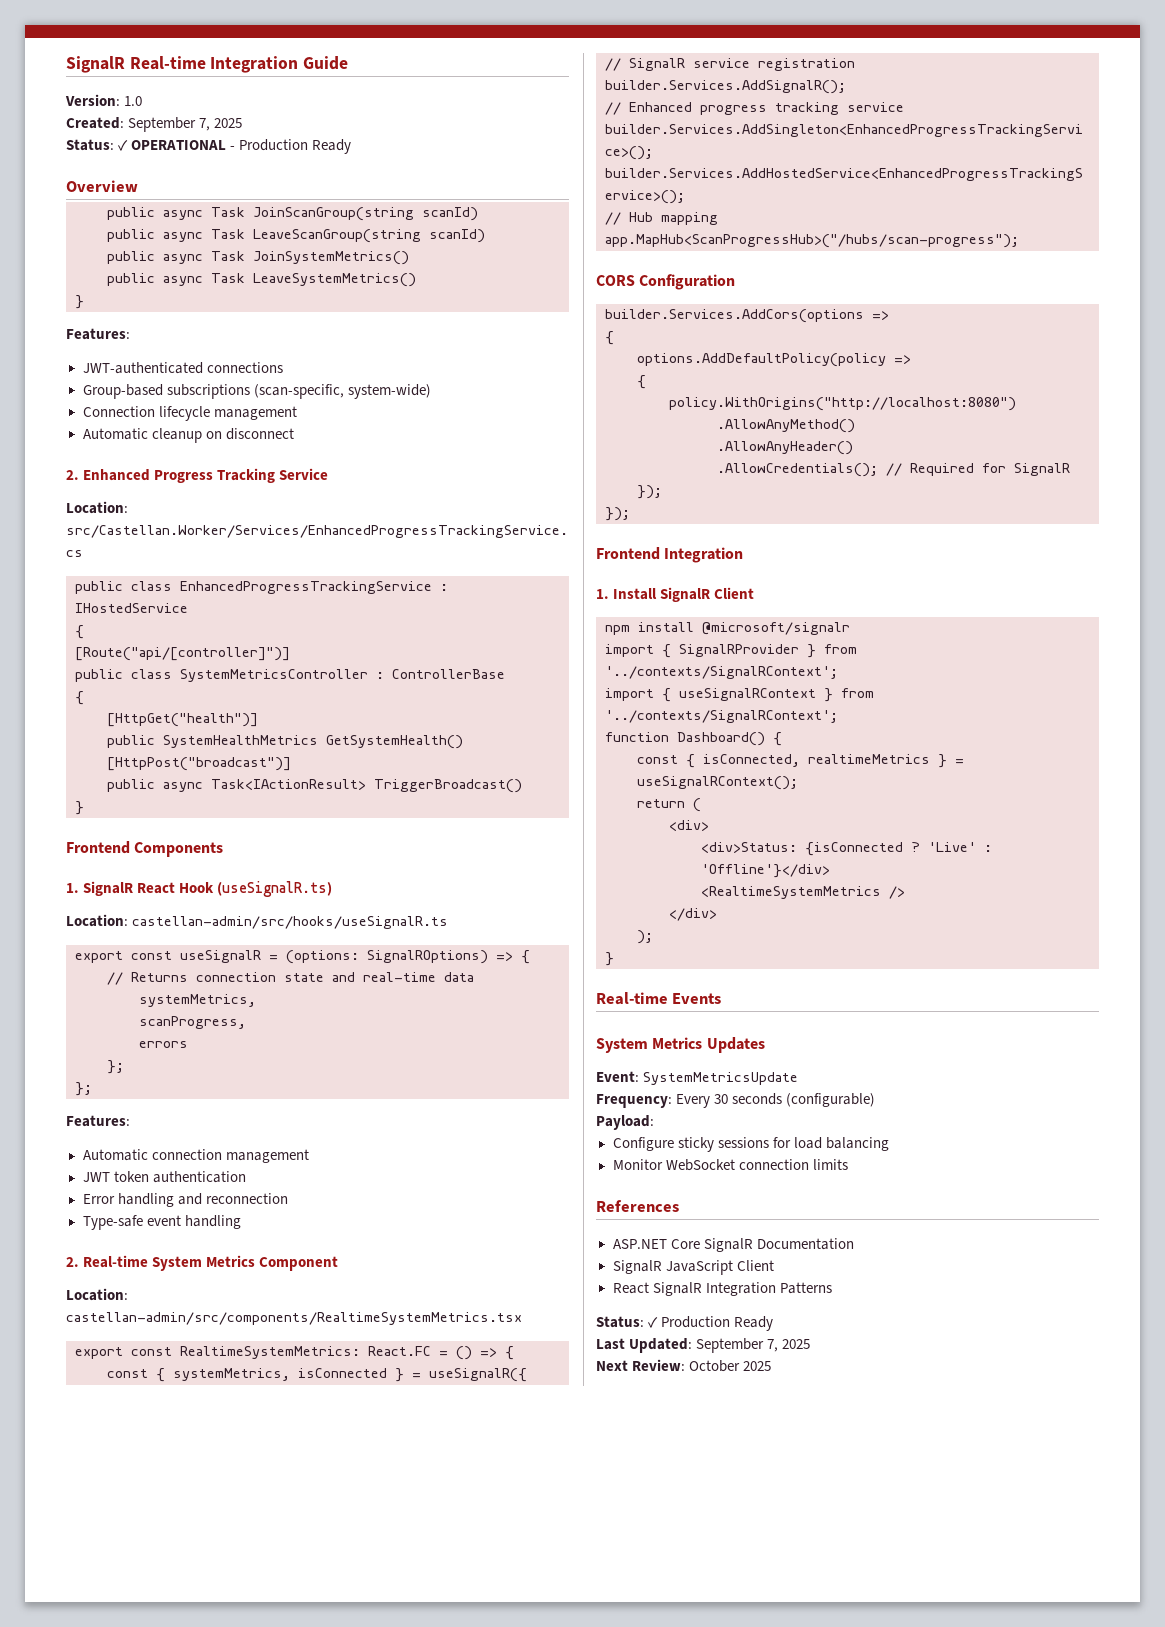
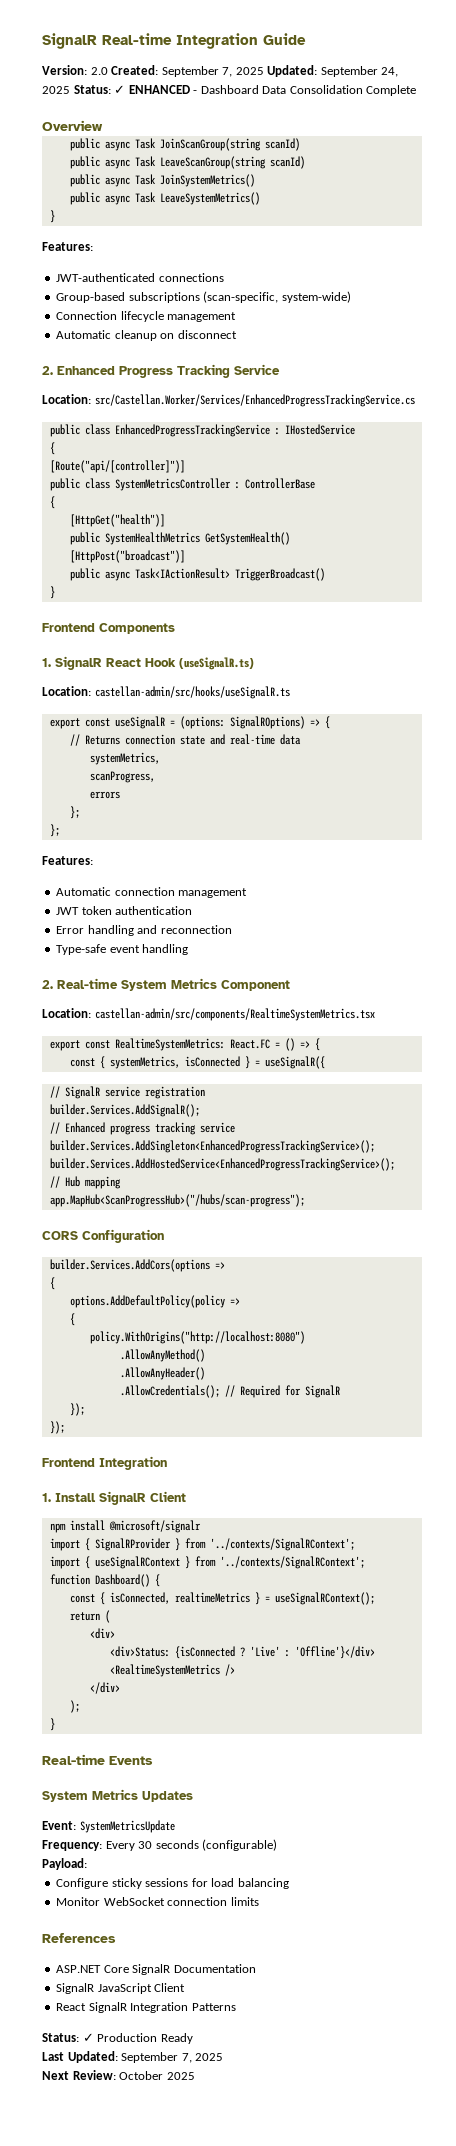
- Version: 1.0
- Created: September 7, 2025
- Status: ✓ OPERATIONAL - Production Ready
+ Version: 2.0 Created: September 7, 2025 Updated: September 24, 2025 Status: ✓ ENHANCED - Dashboard Data Consolidation Complete

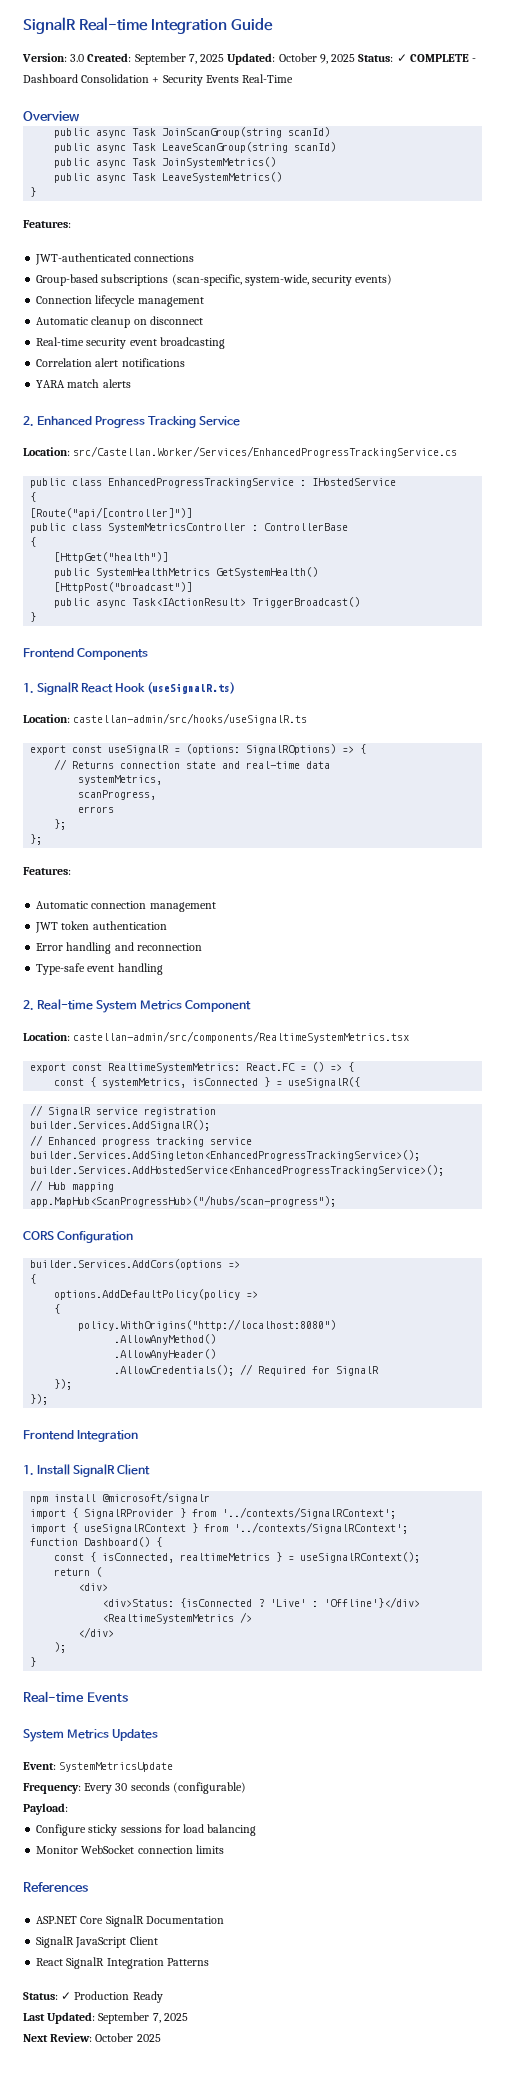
- Version: 2.0 Created: September 7, 2025 Updated: September 24, 2025 Status: ✓ ENHANCED - Dashboard Data Consolidation Complete
+ Version: 3.0 Created: September 7, 2025 Updated: October 9, 2025 Status: ✓ COMPLETE - Dashboard Consolidation + Security Events Real-Time
- Group-based subscriptions (scan-specific, system-wide)
+ Group-based subscriptions (scan-specific, system-wide, security events)
+ Real-time security event broadcasting
+ Correlation alert notifications
+ YARA match alerts

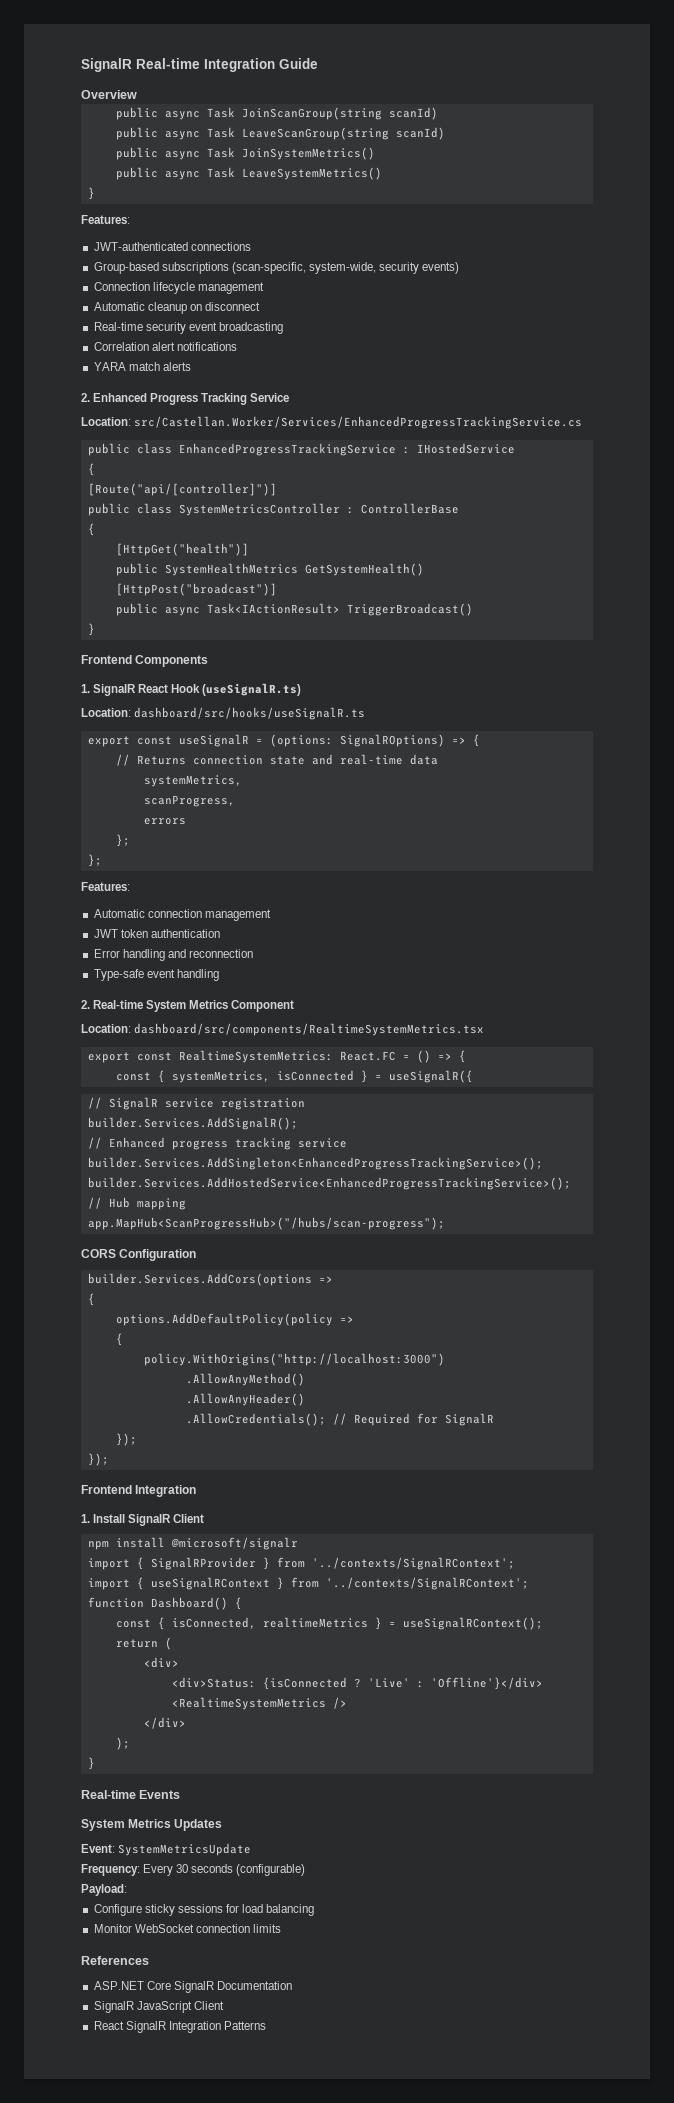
- Version: 3.0 Created: September 7, 2025 Updated: October 9, 2025 Status: ✓ COMPLETE - Dashboard Consolidation + Security Events Real-Time
- Location: castellan-admin/src/hooks/useSignalR.ts
+ Location: dashboard/src/hooks/useSignalR.ts
- Location: castellan-admin/src/components/RealtimeSystemMetrics.tsx
+ Location: dashboard/src/components/RealtimeSystemMetrics.tsx
- policy.WithOrigins("http://localhost:8080")
+ policy.WithOrigins("http://localhost:3000")
- Status: ✓ Production Ready
- Last Updated: September 7, 2025
- Next Review: October 2025

